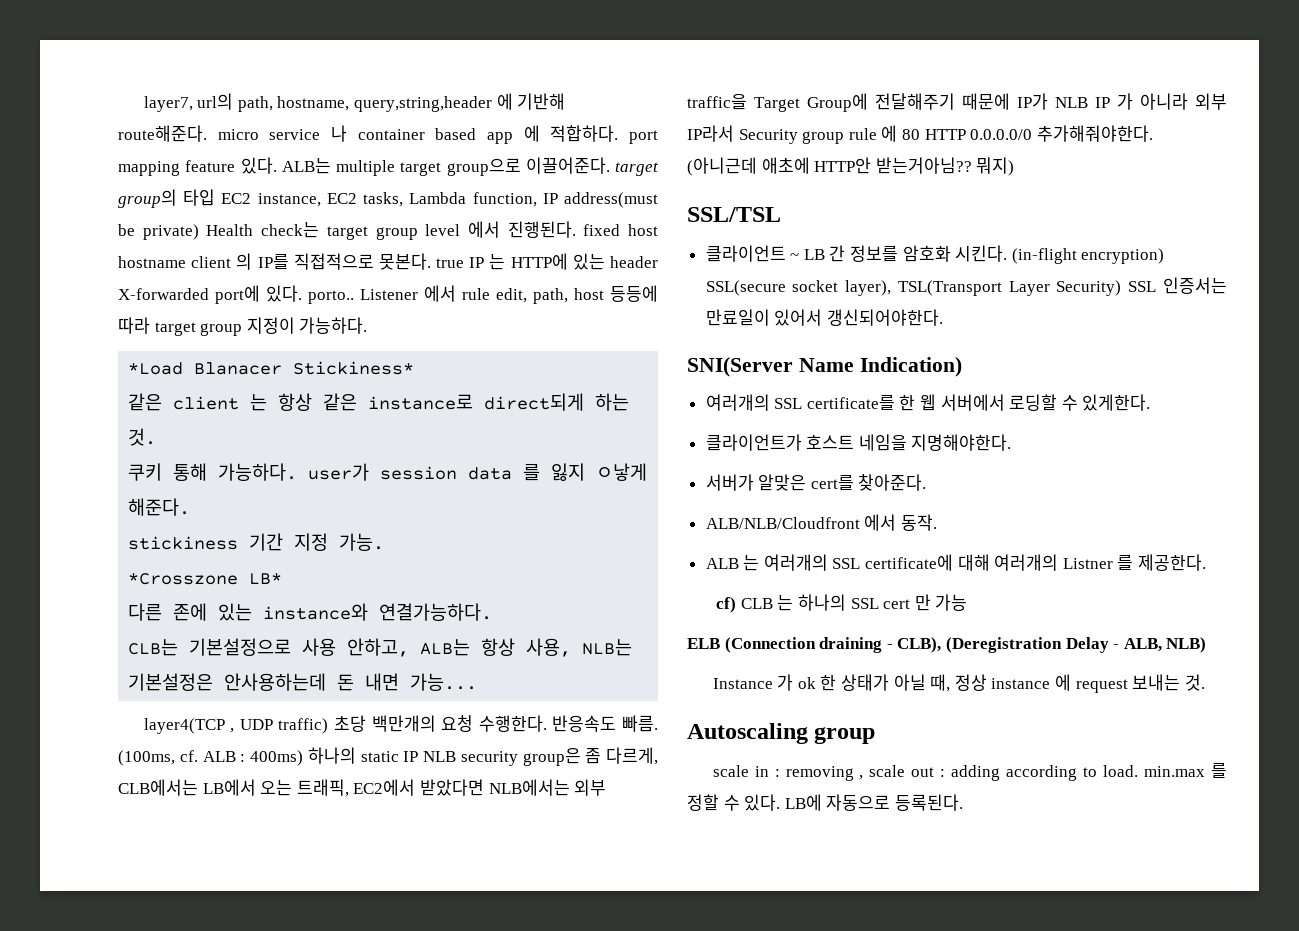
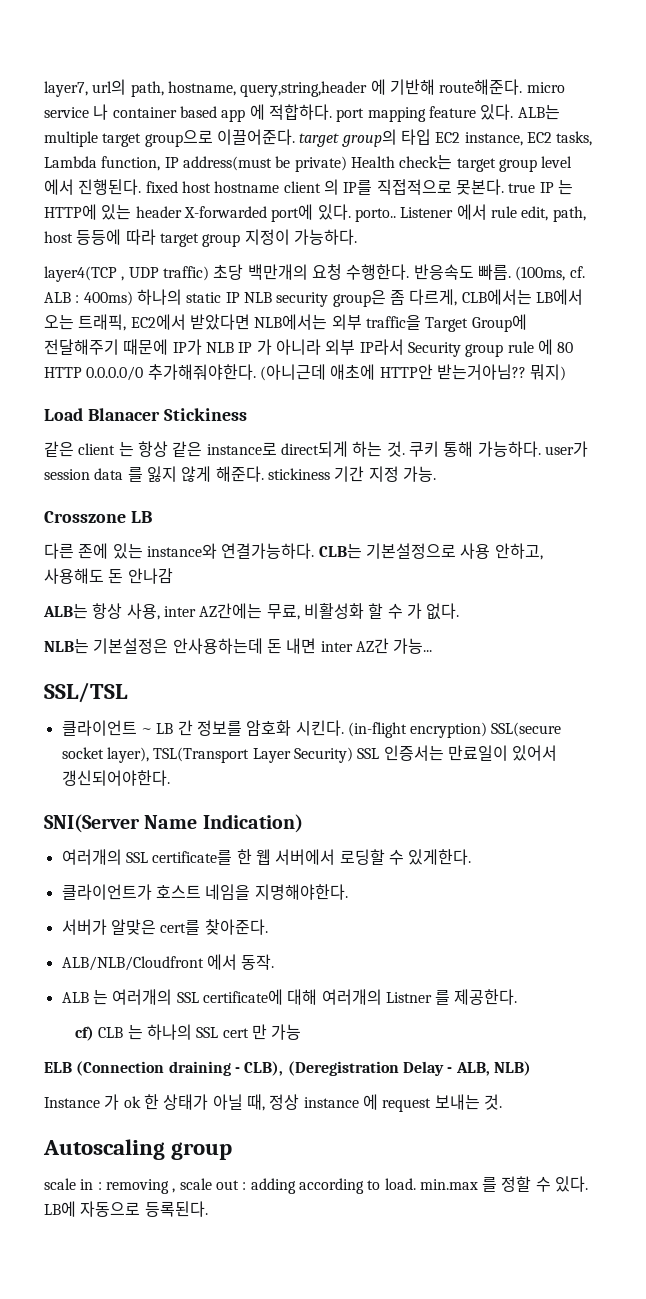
- *Load Blanacer Stickiness*
- 같은 client 는 항상 같은 instance로 direct되게 하는 것.
- 쿠키 통해 가능하다. user가 session data 를 잃지 ㅇ낳게 해준다.
- stickiness 기간 지정 가능.
- *Crosszone LB*
- 다른 존에 있는 instance와 연결가능하다.
- CLB는 기본설정으로 사용 안하고, ALB는 항상 사용, NLB는 기본설정은 안사용하는데 돈 내면 가능...
+ Load Blanacer Stickiness
+ 같은 client 는 항상 같은 instance로 direct되게 하는 것. 쿠키 통해 가능하다. user가 session data 를 잃지 않게 해준다. stickiness 기간 지정 가능.
+ Crosszone LB
+ 다른 존에 있는 instance와 연결가능하다. CLB는 기본설정으로 사용 안하고, 사용해도 돈 안나감
+ ALB는 항상 사용, inter AZ간에는 무료, 비활성화 할 수 가 없다.
+ NLB는 기본설정은 안사용하는데 돈 내면 inter AZ간 가능...

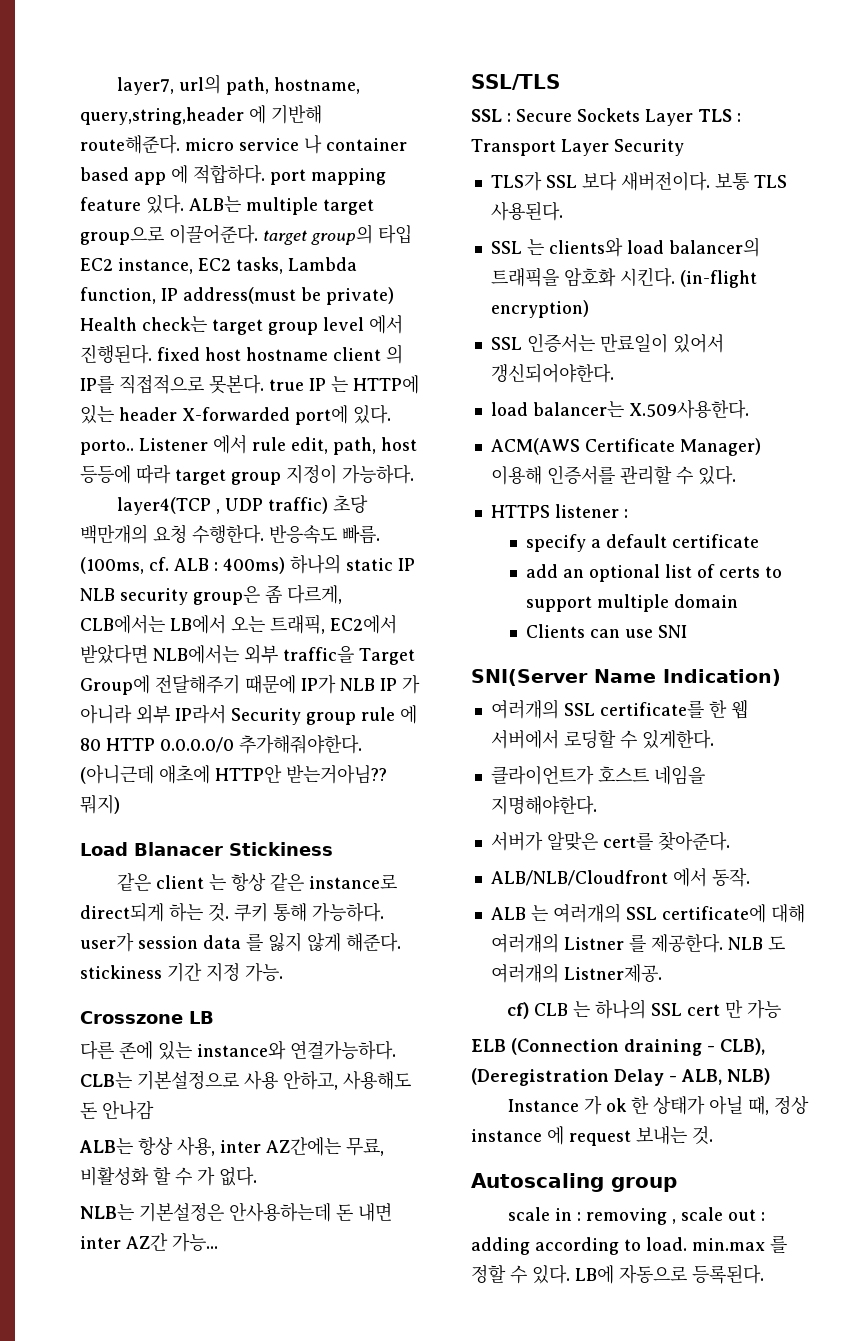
- SSL/TSL
- 클라이언트 ~ LB 간 정보를 암호화 시킨다. (in-flight encryption) SSL(secure socket layer), TSL(Transport Layer Security) SSL 인증서는 만료일이 있어서 갱신되어야한다.
+ SSL/TLS
+ SSL : Secure Sockets Layer TLS : Transport Layer Security
+ TLS가 SSL 보다 새버전이다. 보통 TLS 사용된다.
+ SSL 는 clients와 load balancer의 트래픽을 암호화 시킨다. (in-flight encryption)
+ SSL 인증서는 만료일이 있어서 갱신되어야한다.
+ load balancer는 X.509사용한다.
+ ACM(AWS Certificate Manager) 이용해 인증서를 관리할 수 있다.
+ HTTPS listener :
+ specify a default certificate
+ add an optional list of certs to support multiple domain
+ Clients can use SNI
+ NLB 도 여러개의 Listner제공.

